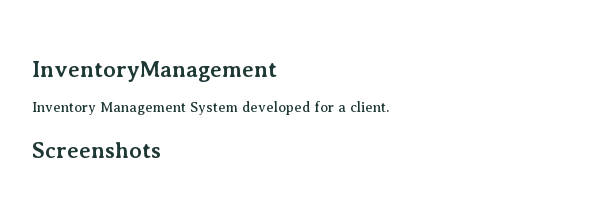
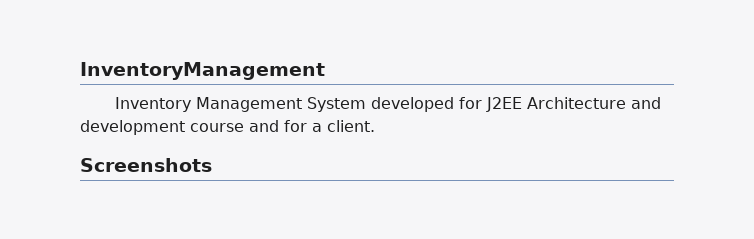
- Inventory Management System developed for a client.
+ Inventory Management System developed for J2EE Architecture and development course and for a client.

